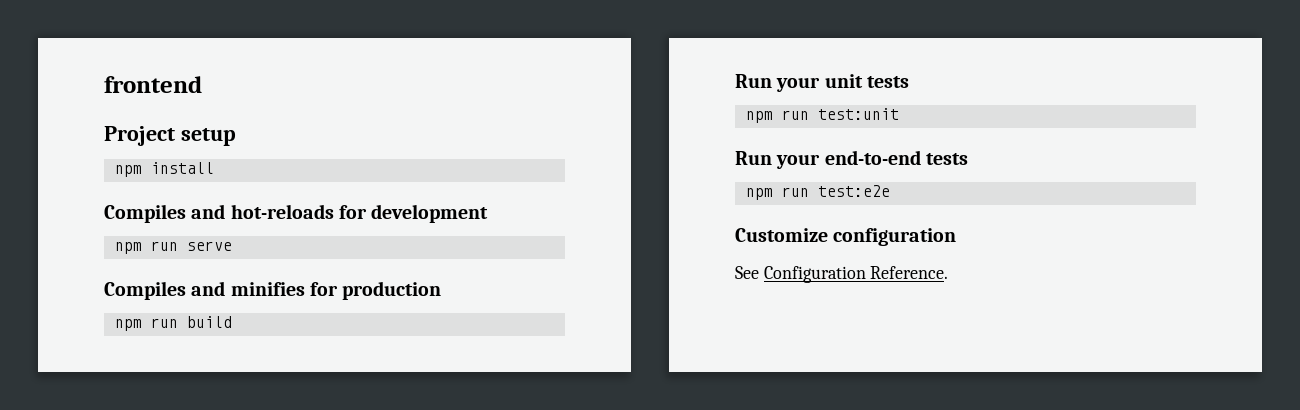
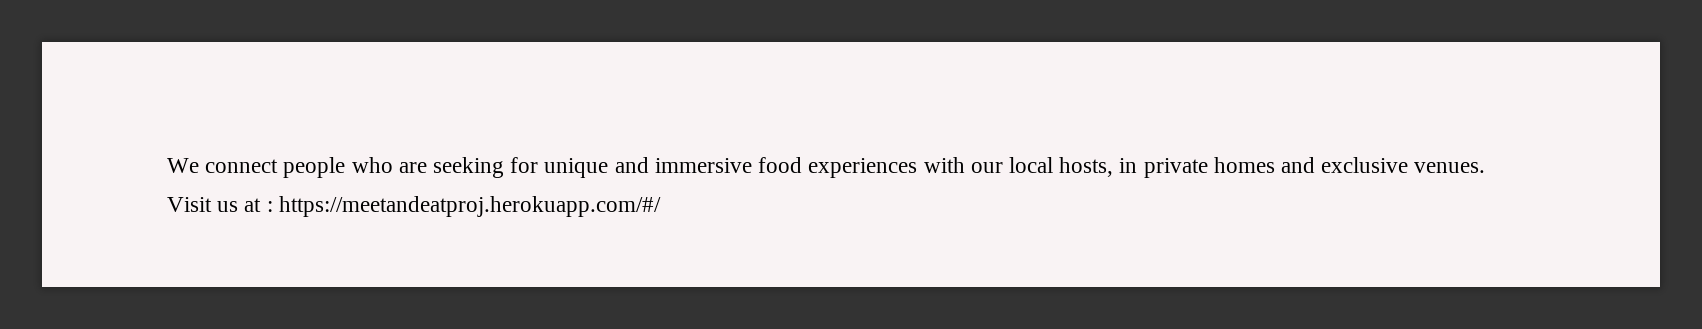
- frontend
- Project setup
- npm install
- Compiles and hot-reloads for development
- npm run serve
- Compiles and minifies for production
- npm run build
- Run your unit tests
- npm run test:unit
- Run your end-to-end tests
- npm run test:e2e
- Customize configuration
- See Configuration Reference.
+ We connect people who are seeking for unique and immersive food experiences with our local hosts, in private homes and exclusive venues. Visit us at : https://meetandeatproj.herokuapp.com/#/

